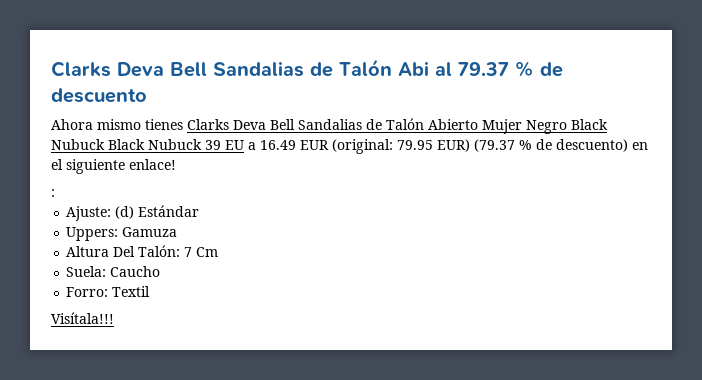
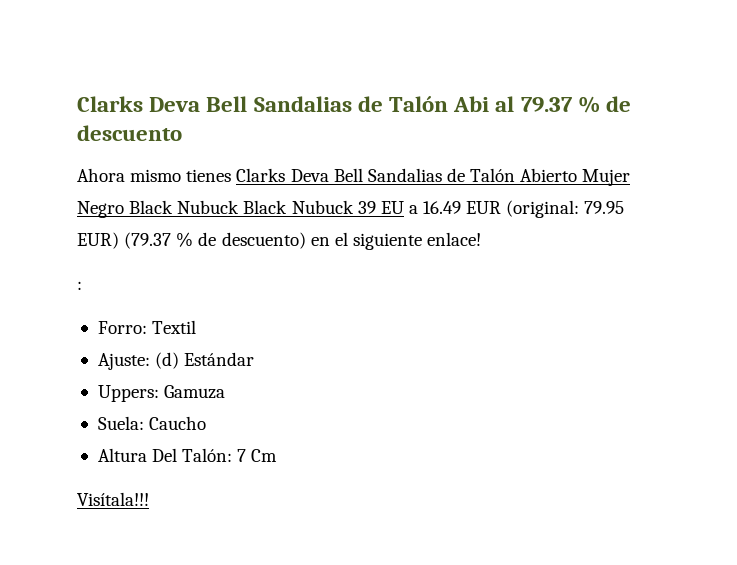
+ Forro: Textil
+ Suela: Caucho
- Suela: Caucho
- Forro: Textil

